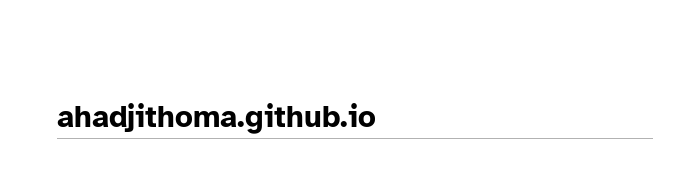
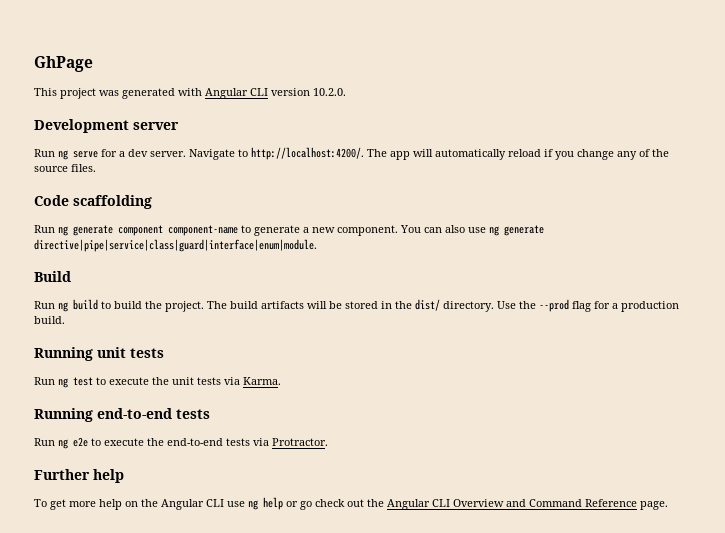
- ahadjithoma.github.io
+ GhPage
+ This project was generated with Angular CLI version 10.2.0.
+ Development server
+ Run ng serve for a dev server. Navigate to http://localhost:4200/. The app will automatically reload if you change any of the source files.
+ Code scaffolding
+ Run ng generate component component-name to generate a new component. You can also use ng generate directive|pipe|service|class|guard|interface|enum|module.
+ Build
+ Run ng build to build the project. The build artifacts will be stored in the dist/ directory. Use the --prod flag for a production build.
+ Running unit tests
+ Run ng test to execute the unit tests via Karma.
+ Running end-to-end tests
+ Run ng e2e to execute the end-to-end tests via Protractor.
+ Further help
+ To get more help on the Angular CLI use ng help or go check out the Angular CLI Overview and Command Reference page.

